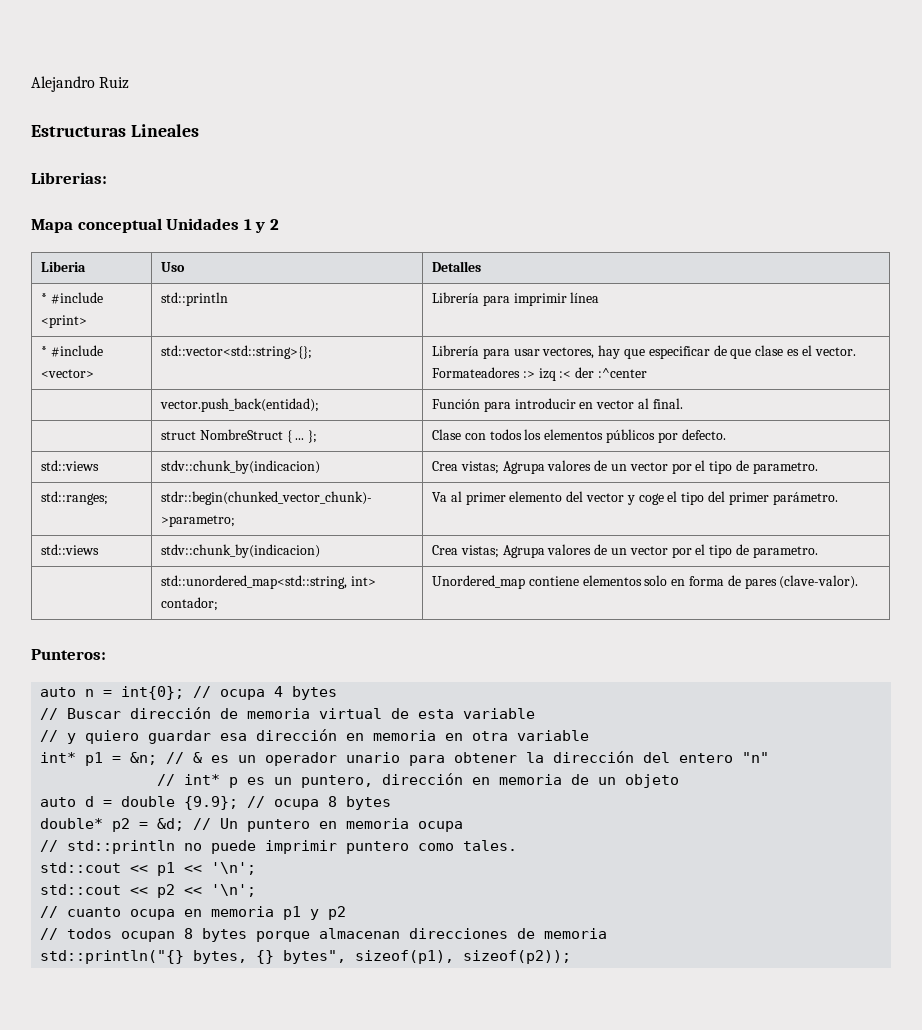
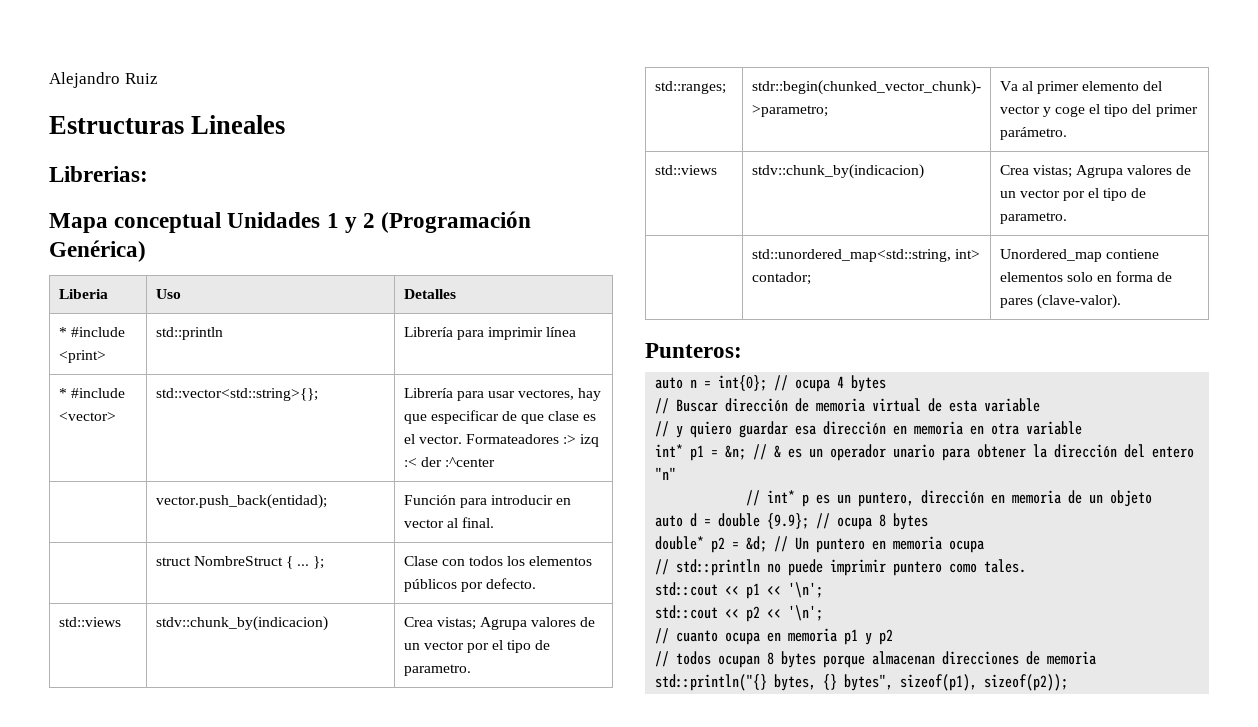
- Mapa conceptual Unidades 1 y 2
+ Mapa conceptual Unidades 1 y 2 (Programación Genérica)

